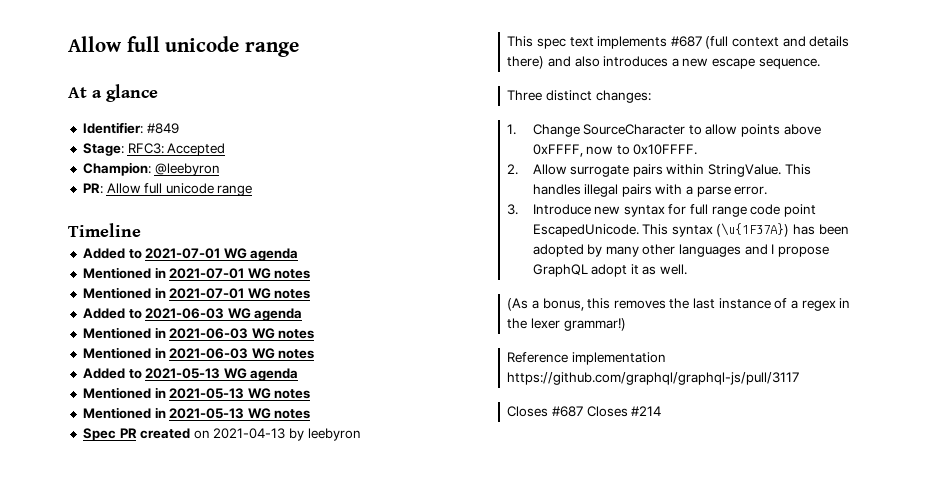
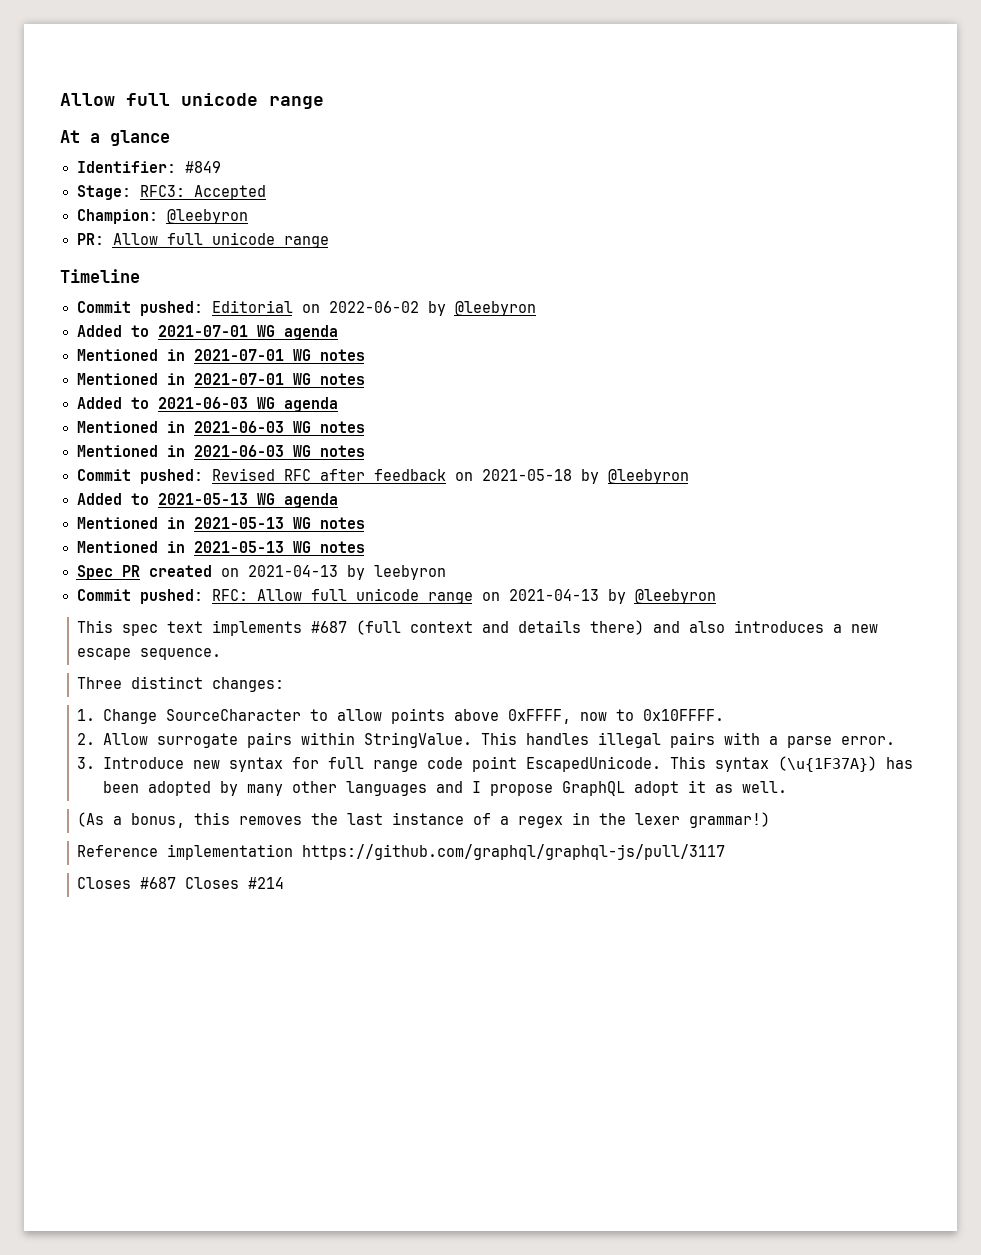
+ Commit pushed: Editorial on 2022-06-02 by @leebyron
+ Commit pushed: Revised RFC after feedback on 2021-05-18 by @leebyron
+ Commit pushed: RFC: Allow full unicode range on 2021-04-13 by @leebyron

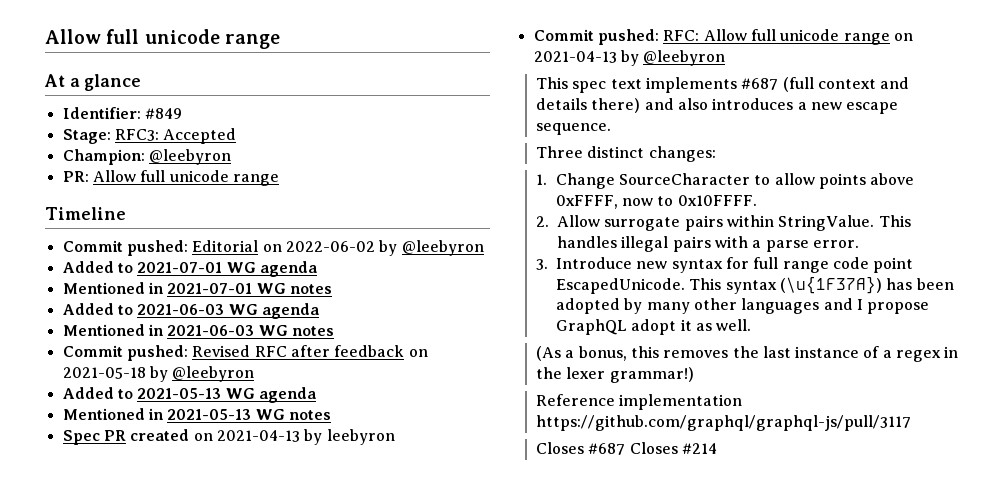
  Added to 2021-07-01 WG agenda
- Mentioned in 2021-07-01 WG notes
  Added to 2021-06-03 WG agenda
- Mentioned in 2021-06-03 WG notes
  Added to 2021-05-13 WG agenda
- Mentioned in 2021-05-13 WG notes

